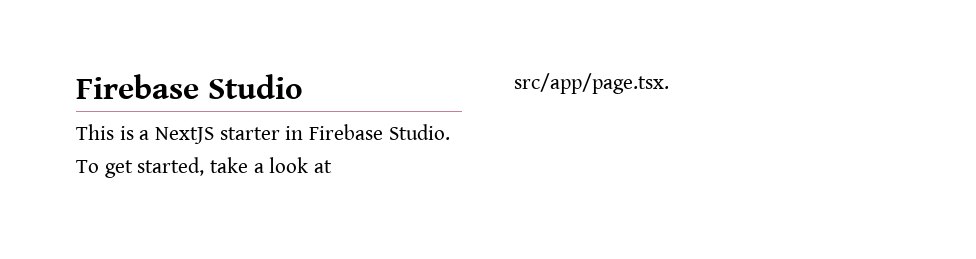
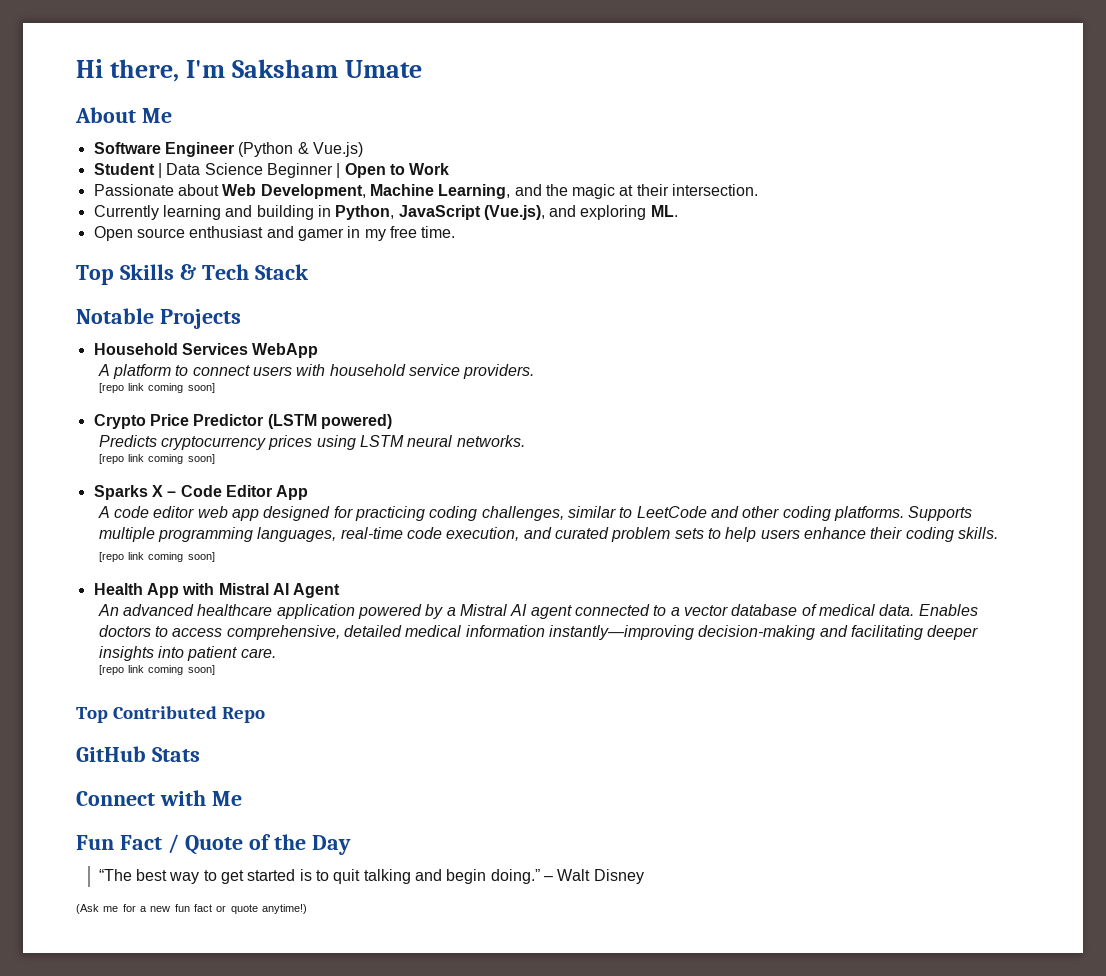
- Firebase Studio
- This is a NextJS starter in Firebase Studio.
- To get started, take a look at src/app/page.tsx.
+ Hi there, I'm Saksham Umate
+ About Me
+ Software Engineer (Python & Vue.js)
+ Student | Data Science Beginner | Open to Work
+ Passionate about Web Development, Machine Learning, and the magic at their intersection.
+ Currently learning and building in Python, JavaScript (Vue.js), and exploring ML.
+ Open source enthusiast and gamer in my free time.
+ Top Skills & Tech Stack
+ Notable Projects
+ Household Services WebApp
+ A platform to connect users with household service providers.
+ [repo link coming soon]
+ Crypto Price Predictor (LSTM powered)
+ Predicts cryptocurrency prices using LSTM neural networks.
+ [repo link coming soon]
+ Sparks X – Code Editor App
+ A code editor web app designed for practicing coding challenges, similar to LeetCode and other coding platforms. Supports multiple programming languages, real-time code execution, and curated problem sets to help users enhance their coding skills.
+ [repo link coming soon]
+ Health App with Mistral AI Agent
+ An advanced healthcare application powered by a Mistral AI agent connected to a vector database of medical data. Enables doctors to access comprehensive, detailed medical information instantly—improving decision-making and facilitating deeper insights into patient care.
+ [repo link coming soon]
+ Top Contributed Repo
+ GitHub Stats
+ Connect with Me
+ Fun Fact / Quote of the Day
+ “The best way to get started is to quit talking and begin doing.” – Walt Disney
+ (Ask me for a new fun fact or quote anytime!)

